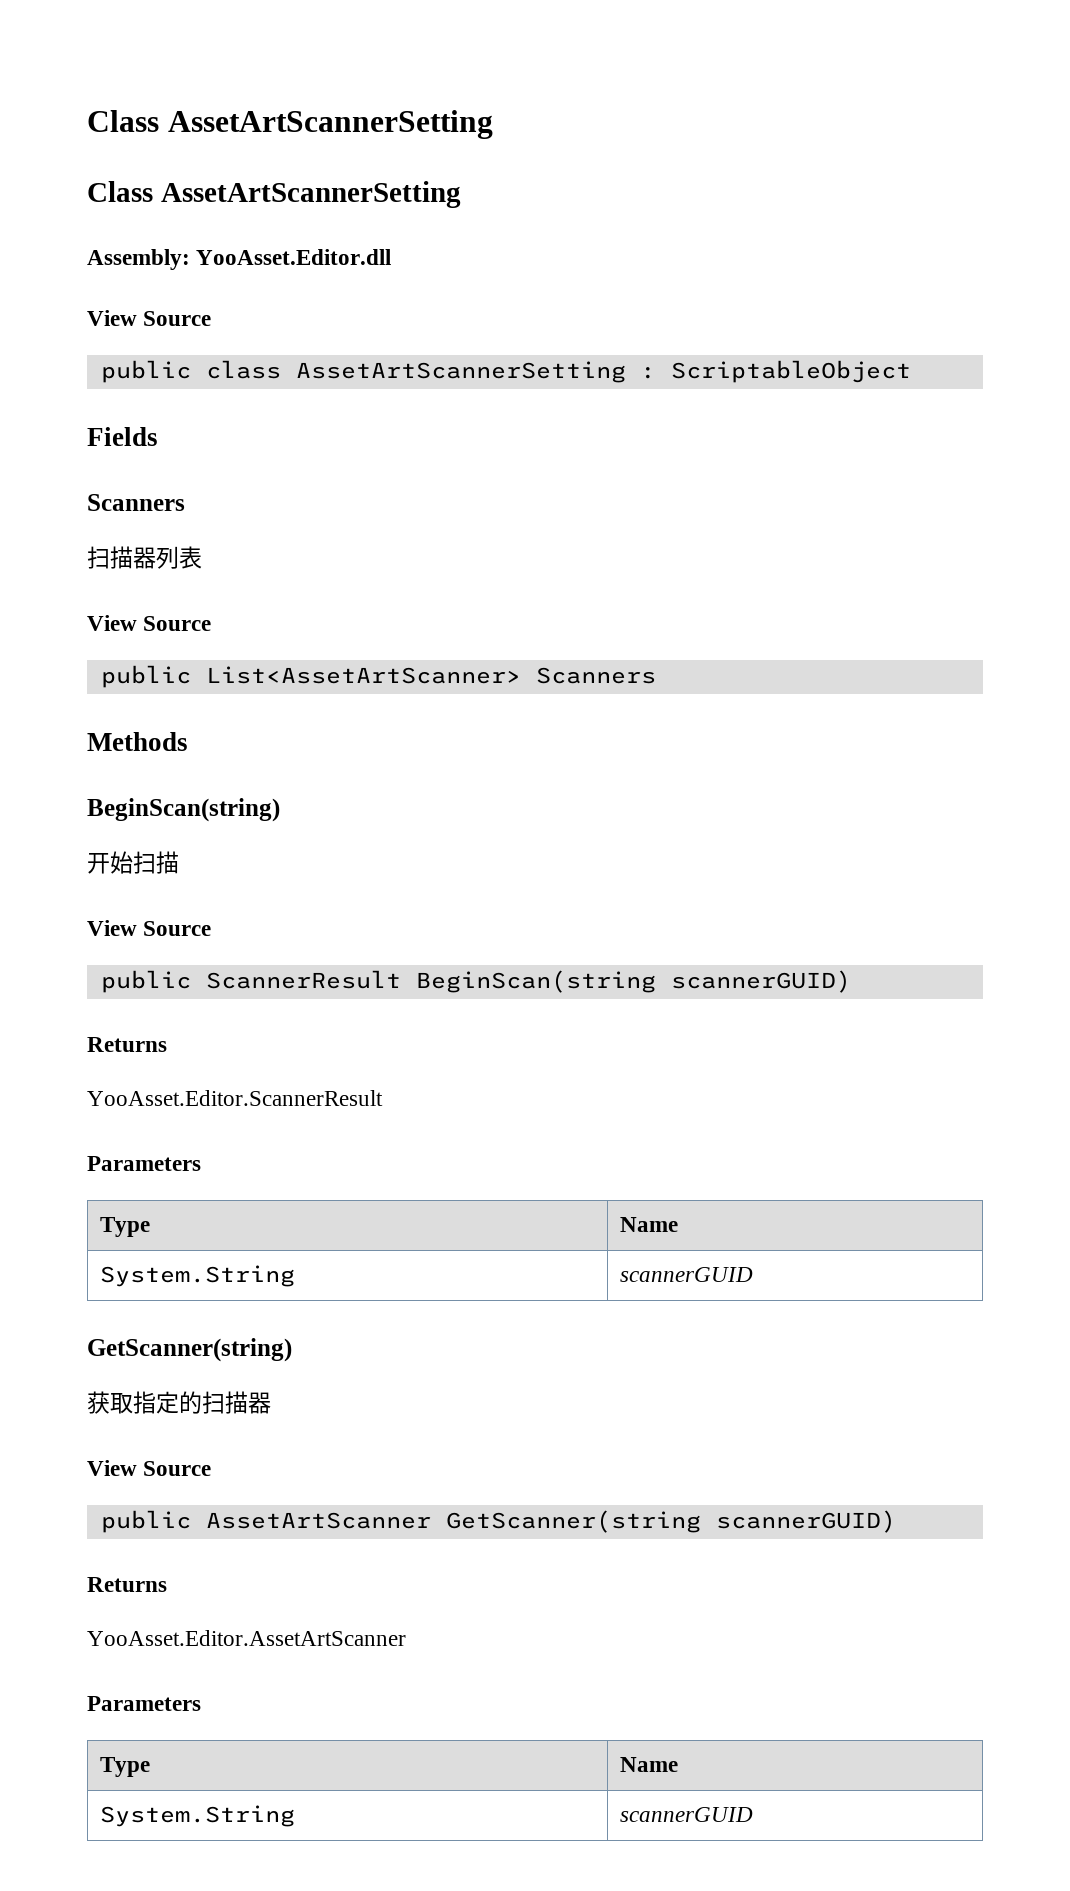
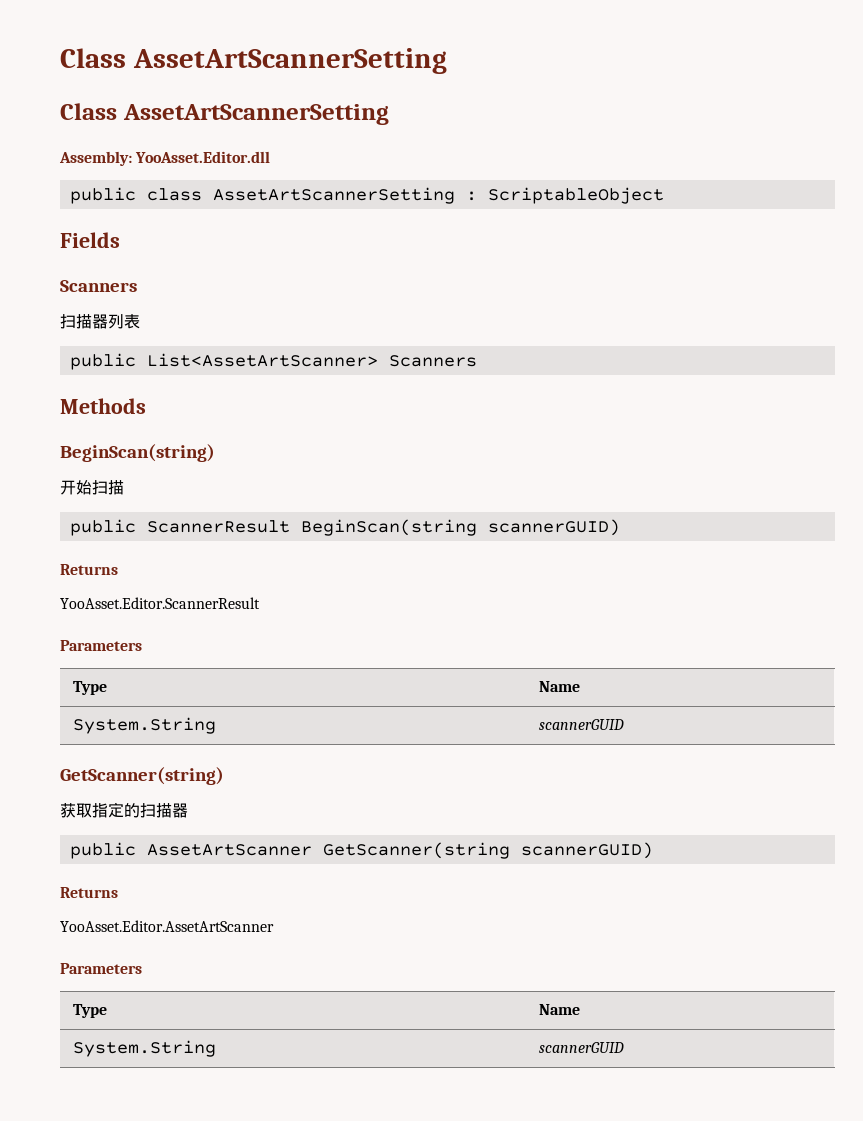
  Assembly: YooAsset.Editor.dll
- View Source
  扫描器列表
- View Source
  开始扫描
- View Source
  获取指定的扫描器
- View Source

